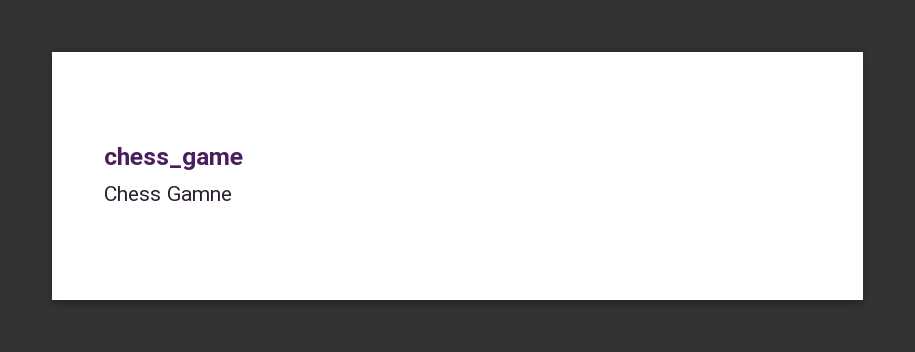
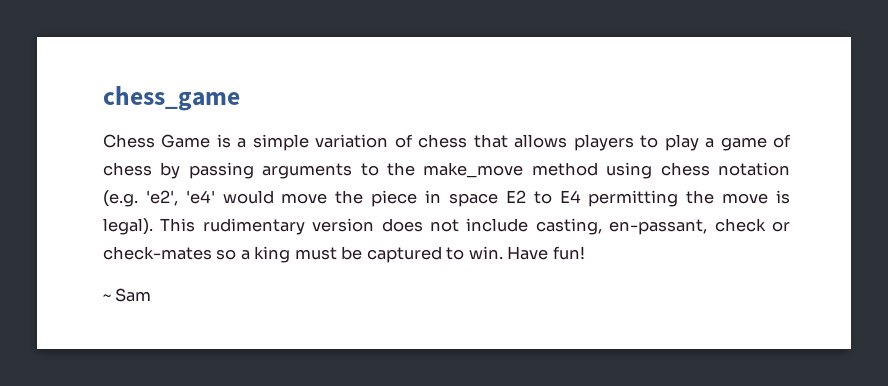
- Chess Gamne
+ Chess Game is a simple variation of chess that allows players to play a game of chess by passing arguments to the make_move method using chess notation (e.g. 'e2', 'e4' would move the piece in space E2 to E4 permitting the move is legal). This rudimentary version does not include casting, en-passant, check or check-mates so a king must be captured to win. Have fun!
+ ~ Sam

